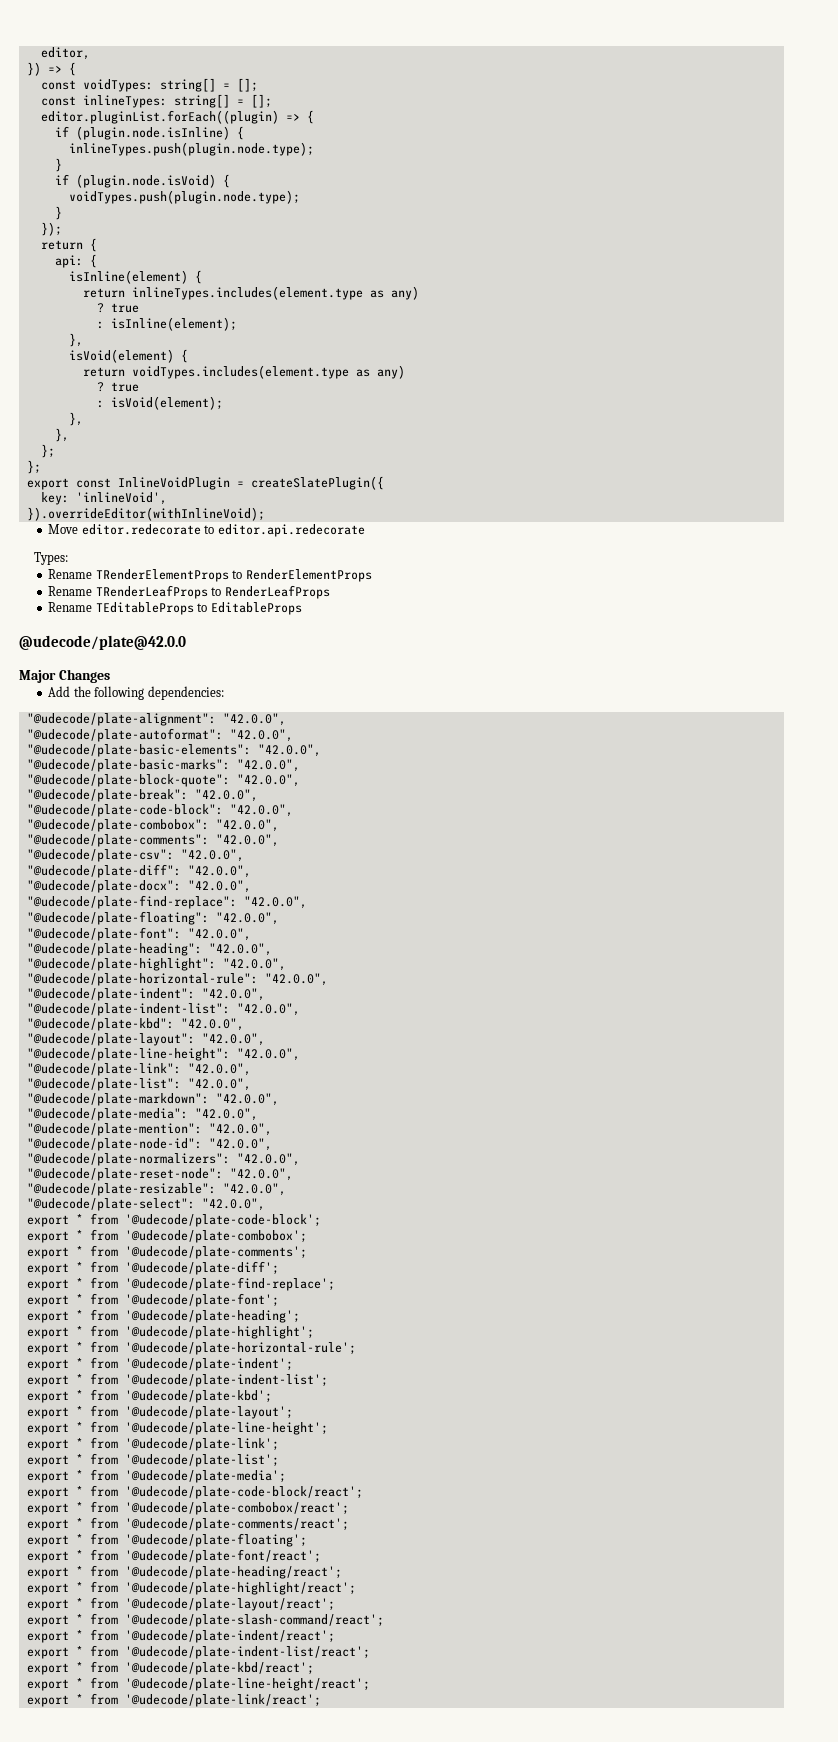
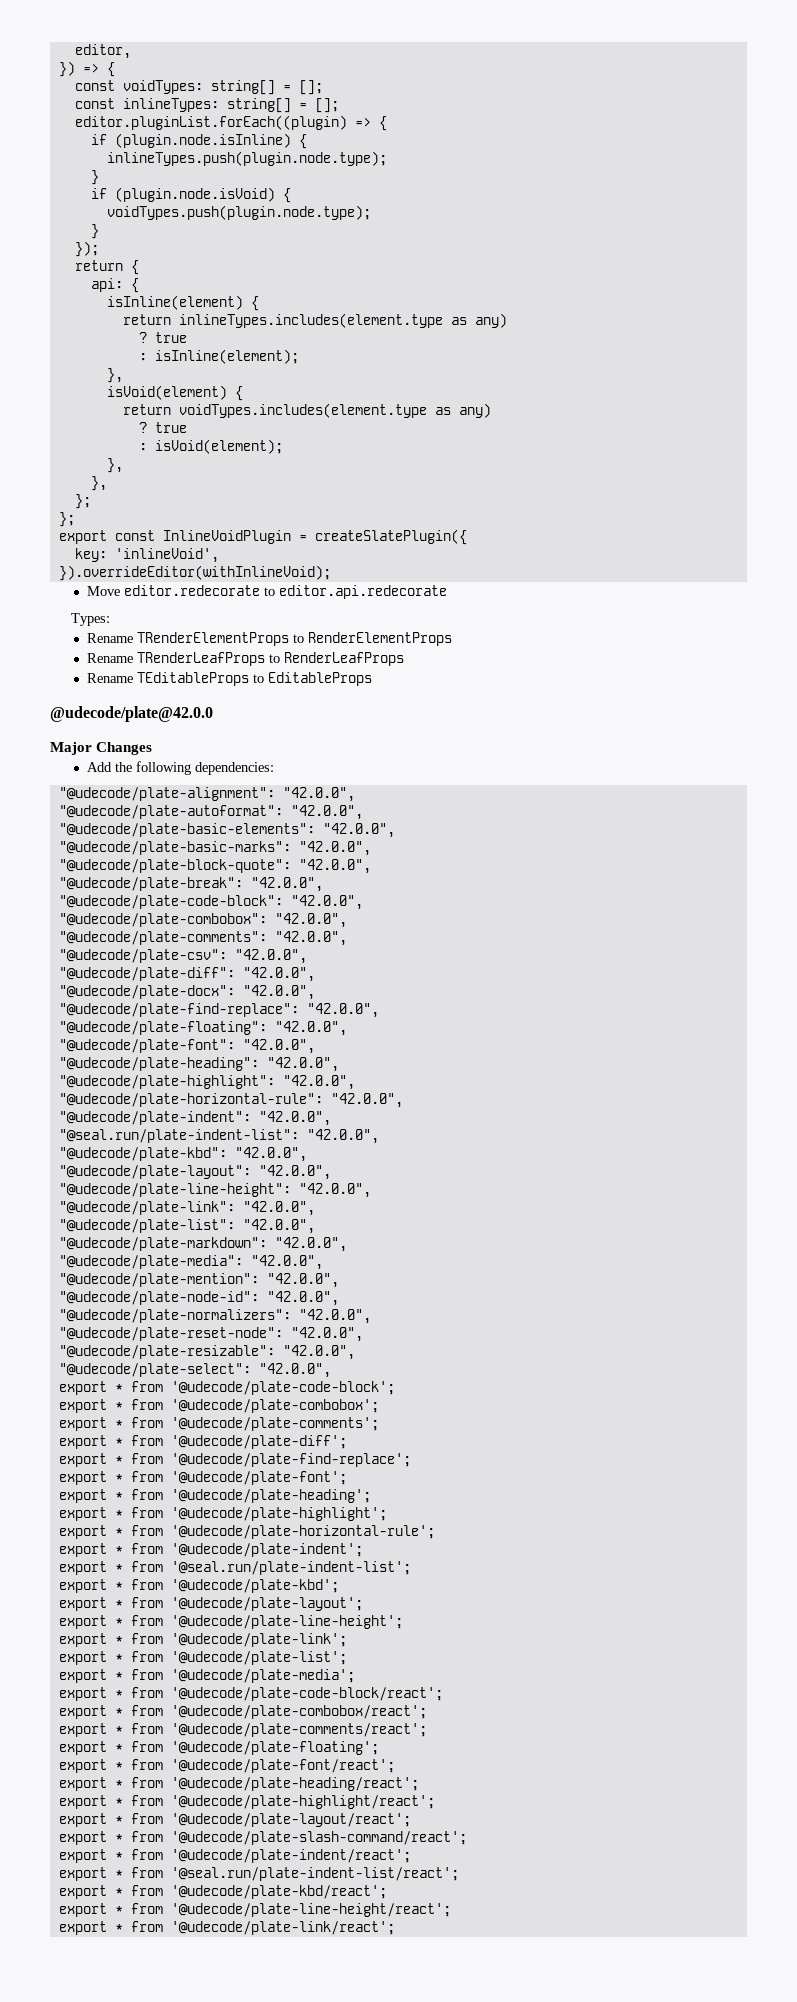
- "@udecode/plate-indent-list": "42.0.0",
+ "@seal.run/plate-indent-list": "42.0.0",
- export * from '@udecode/plate-indent-list';
+ export * from '@seal.run/plate-indent-list';
- export * from '@udecode/plate-indent-list/react';
+ export * from '@seal.run/plate-indent-list/react';

